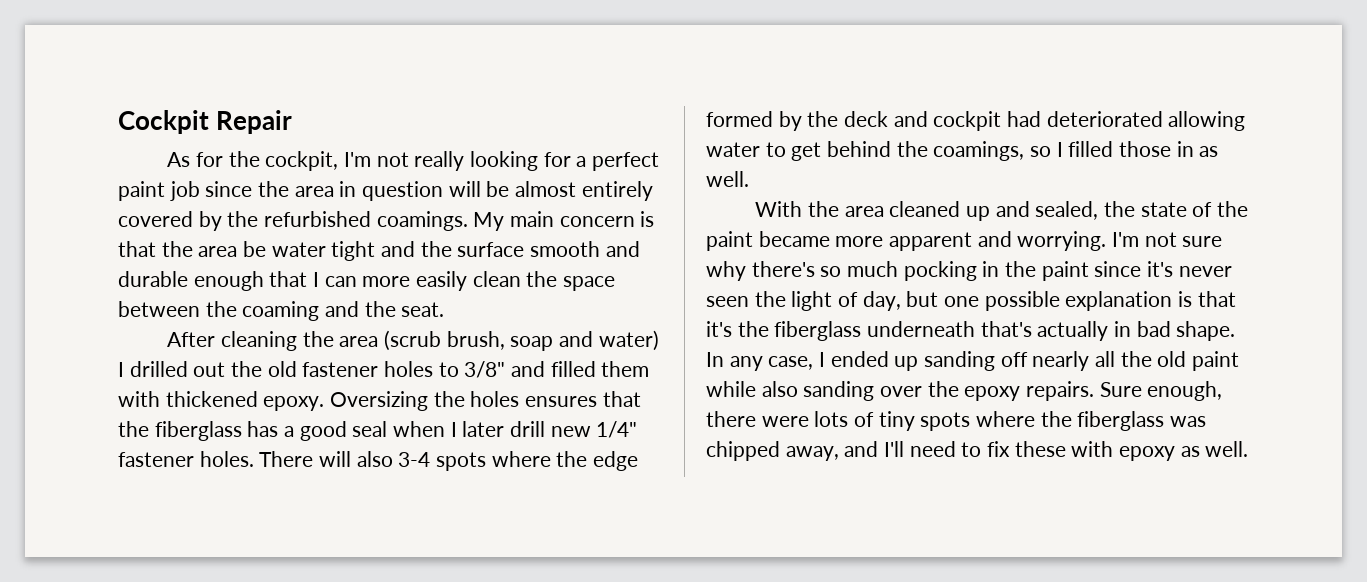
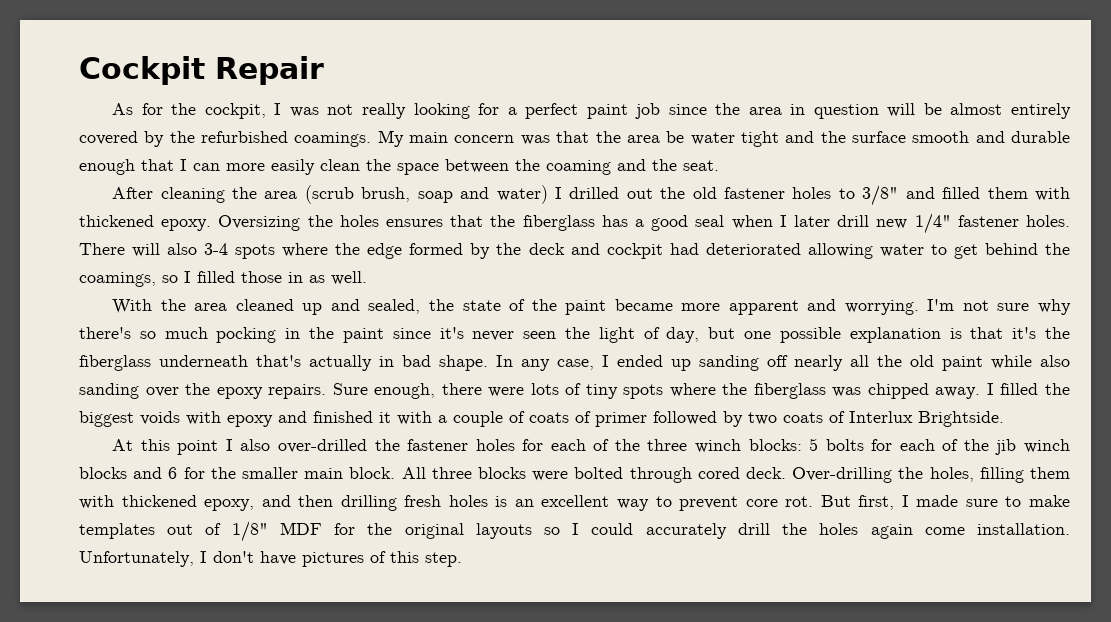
- As for the cockpit, I'm not really looking for a perfect paint job since the area in question will be almost entirely covered by the refurbished coamings.
+ As for the cockpit, I was not really looking for a perfect paint job since the area in question will be almost entirely covered by the refurbished coamings.
- My main concern is that the area be water tight and the surface smooth and durable enough that I can more easily clean the space between the coaming and the seat.
+ My main concern was that the area be water tight and the surface smooth and durable enough that I can more easily clean the space between the coaming and the seat.
- Sure enough, there were lots of tiny spots where the fiberglass was chipped away, and I'll need to fix these with epoxy as well.
+ Sure enough, there were lots of tiny spots where the fiberglass was chipped away. I filled the biggest voids with epoxy and finished it with a couple of coats of primer followed by two coats of Interlux Brightside.
+ At this point I also over-drilled the fastener holes for each of the three winch blocks: 5 bolts for each of the jib winch blocks and 6 for the smaller main block. All three blocks were bolted through cored deck. Over-drilling the holes, filling them with thickened epoxy, and then drilling fresh holes is an excellent way to prevent core rot. But first, I made sure to make templates out of 1/8" MDF for the original layouts so I could accurately drill the holes again come installation. Unfortunately, I don't have pictures of this step.

